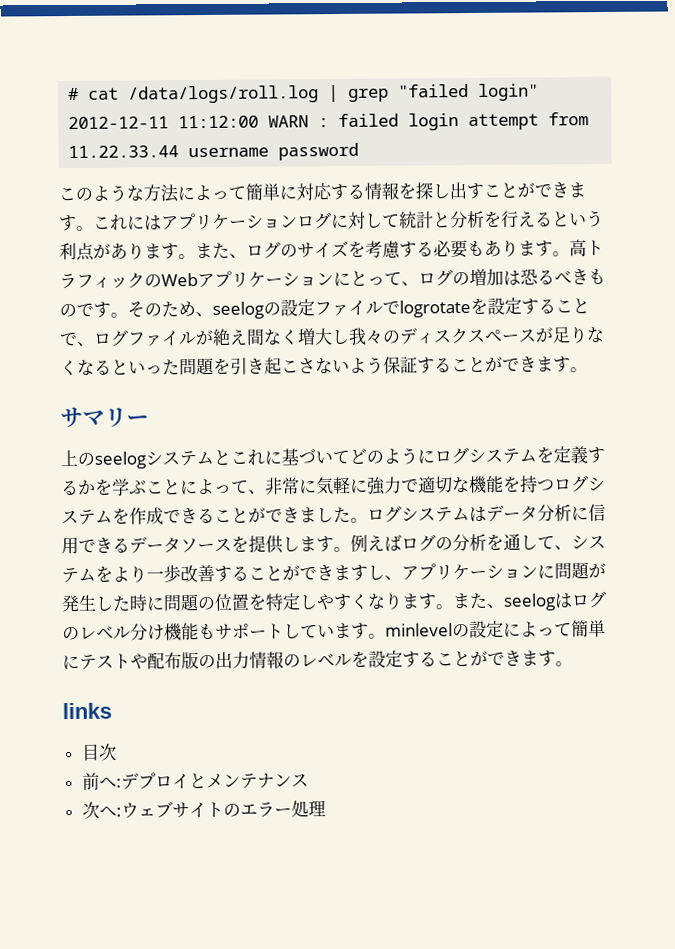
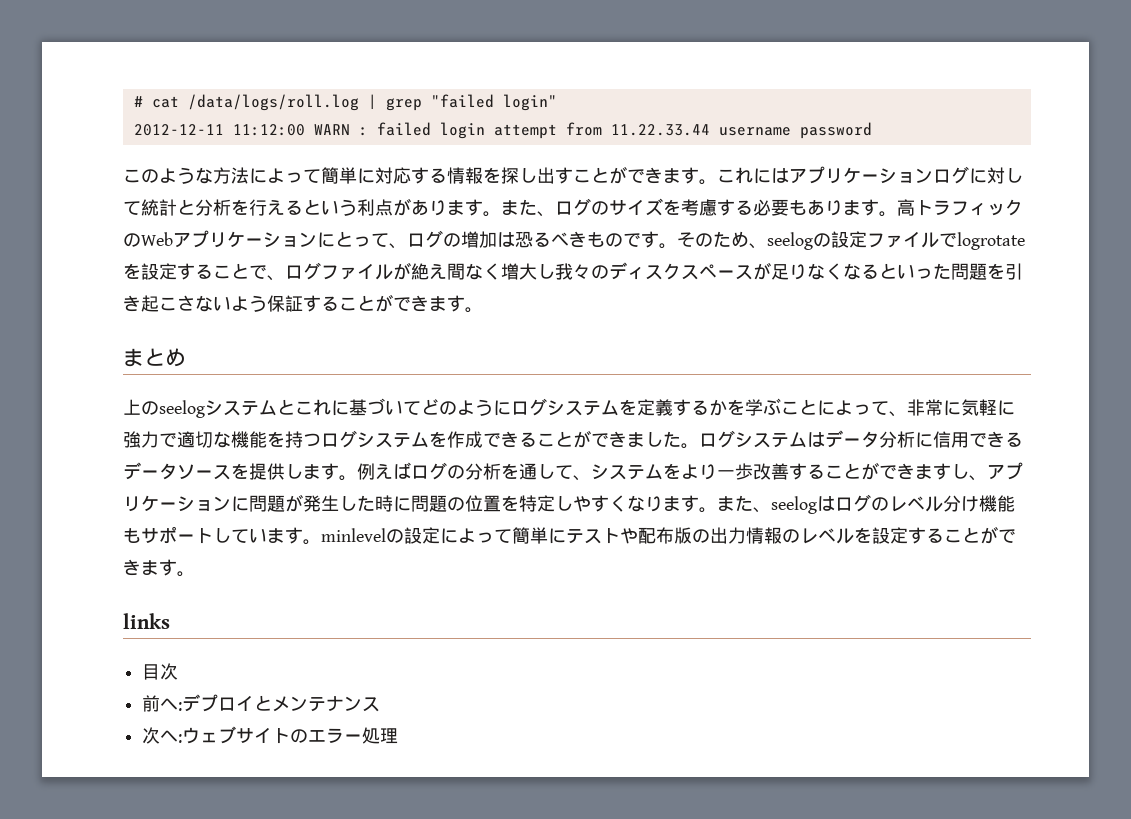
- サマリー
+ まとめ

